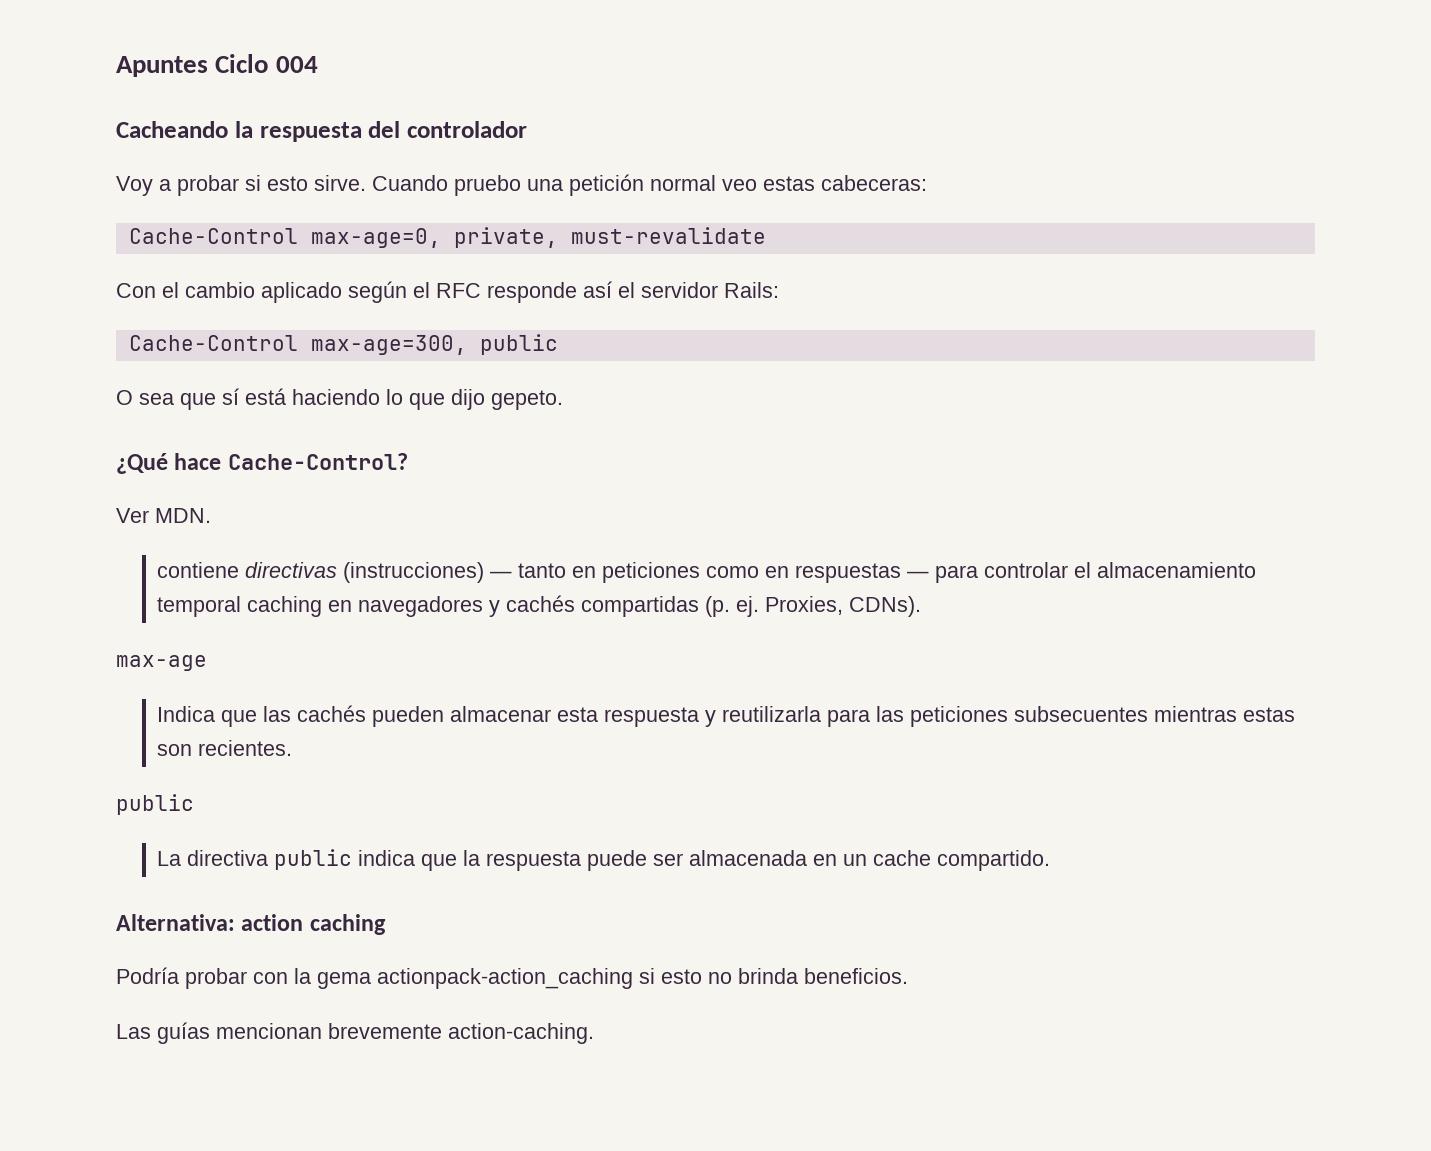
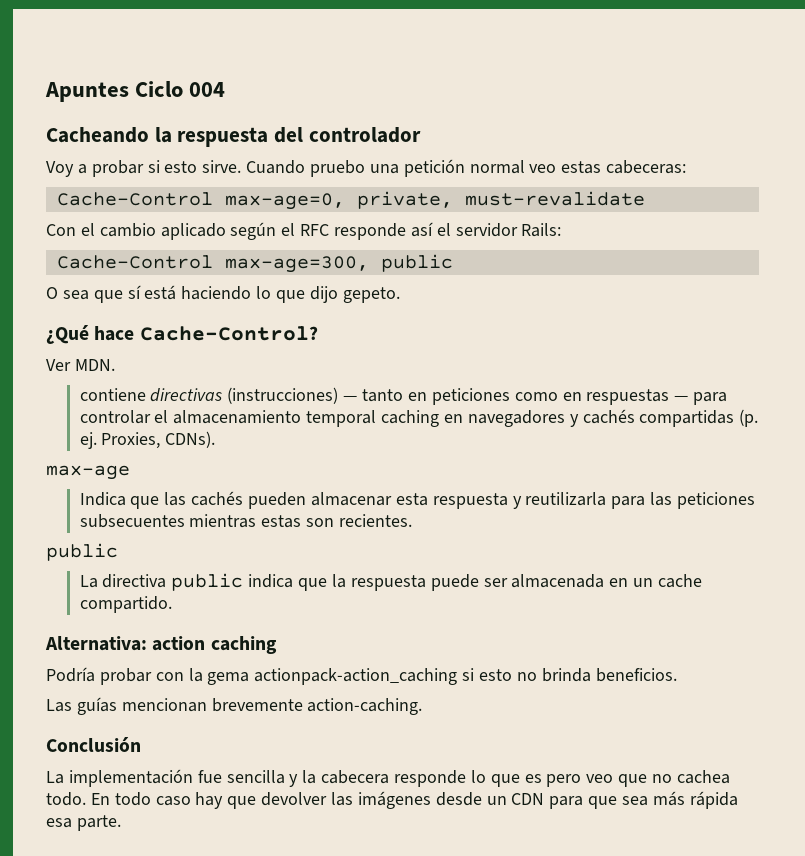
+ Conclusión
+ La implementación fue sencilla y la cabecera responde lo que es pero veo que no cachea todo. En todo caso hay que devolver las imágenes desde un CDN para que sea más rápida esa parte.

